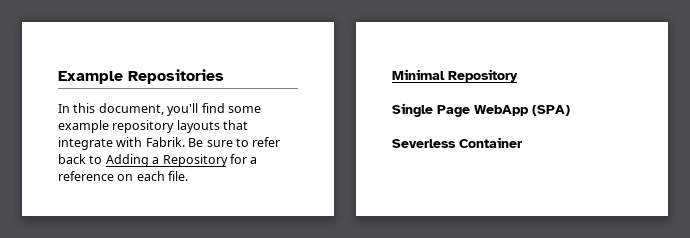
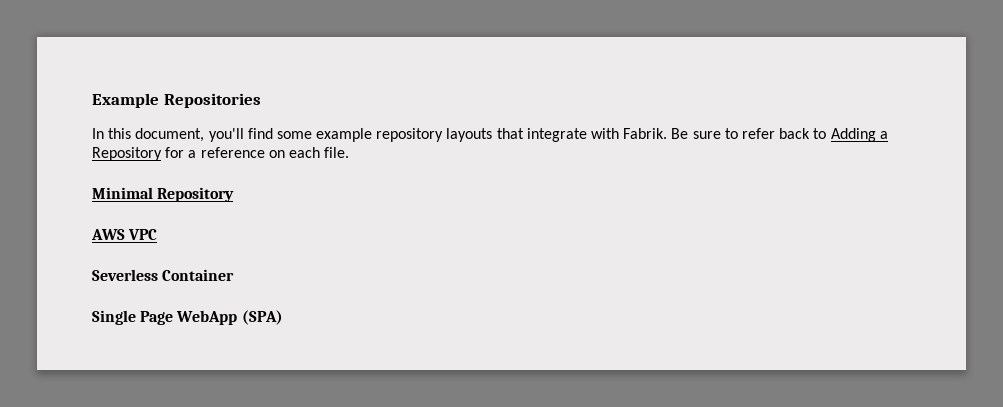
+ AWS VPC
+ Severless Container
- Severless Container

